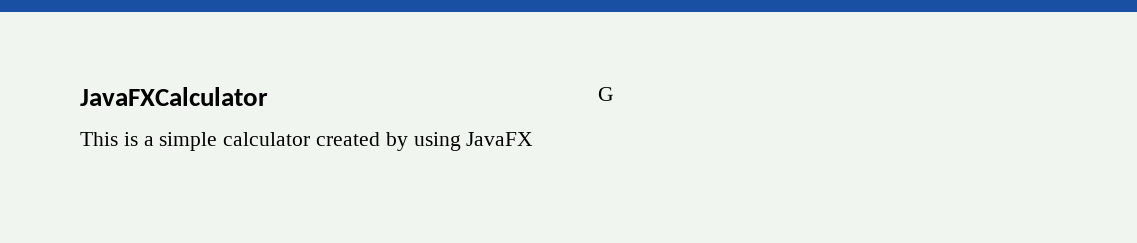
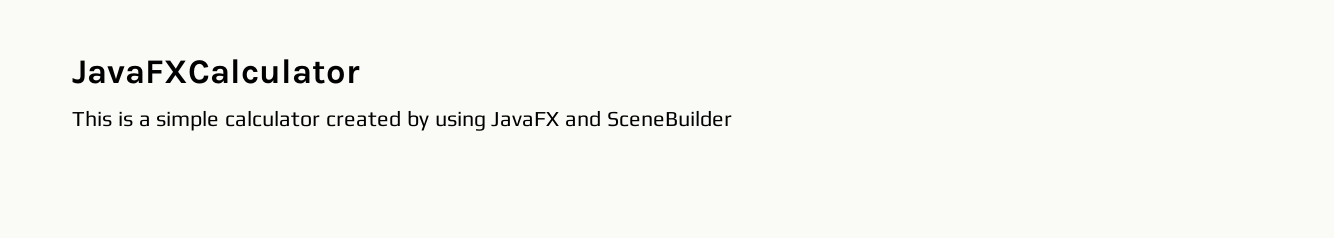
- This is a simple calculator created by using JavaFX G
+ This is a simple calculator created by using JavaFX and SceneBuilder

